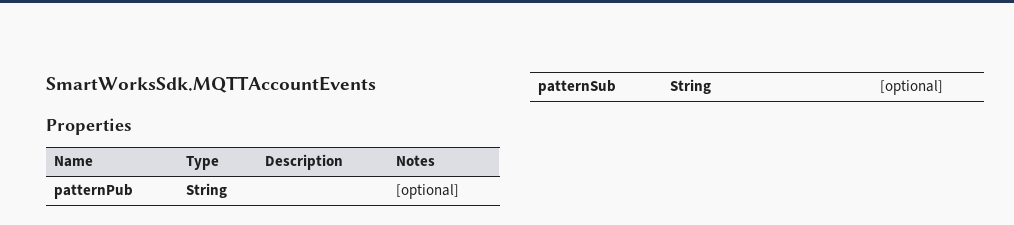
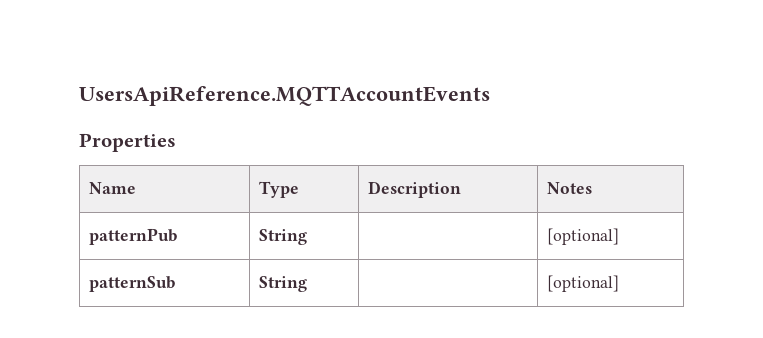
- SmartWorksSdk.MQTTAccountEvents
+ UsersApiReference.MQTTAccountEvents

